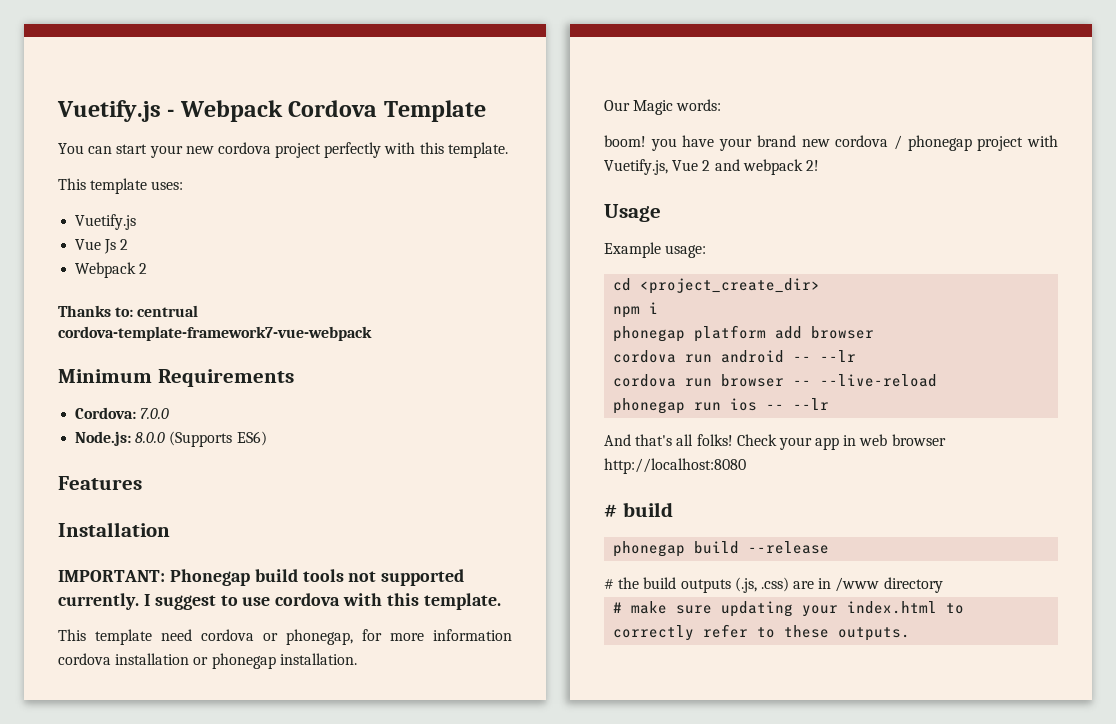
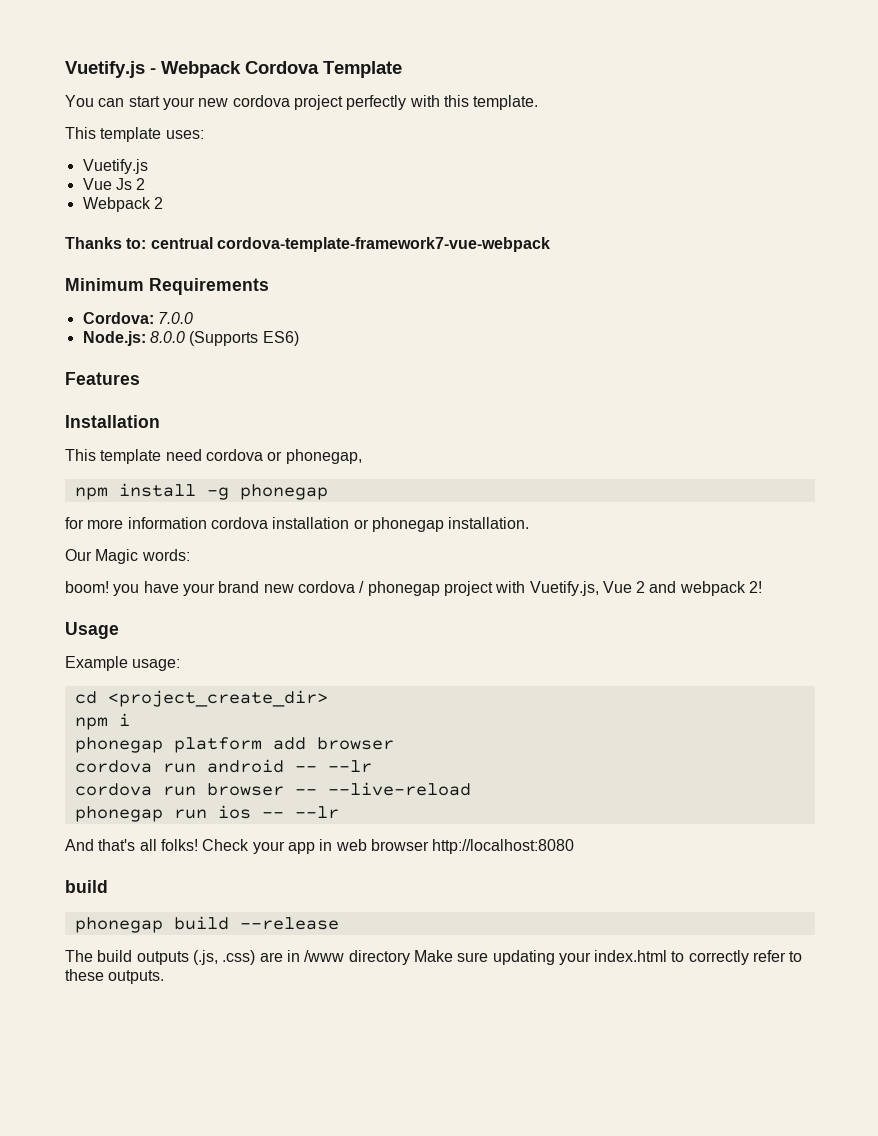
- IMPORTANT: Phonegap build tools not supported currently. I suggest to use cordova with this template.
- This template need cordova or phonegap, for more information cordova installation or phonegap installation.
+ This template need cordova or phonegap,
+ npm install -g phonegap
+ for more information cordova installation or phonegap installation.
  Check your app in web browser http://localhost:8080
- # build
+ build
- # the build outputs (.js, .css) are in /www directory
- # make sure updating your index.html to correctly refer to these outputs.
+ The build outputs (.js, .css) are in /www directory Make sure updating your index.html to correctly refer to these outputs.

